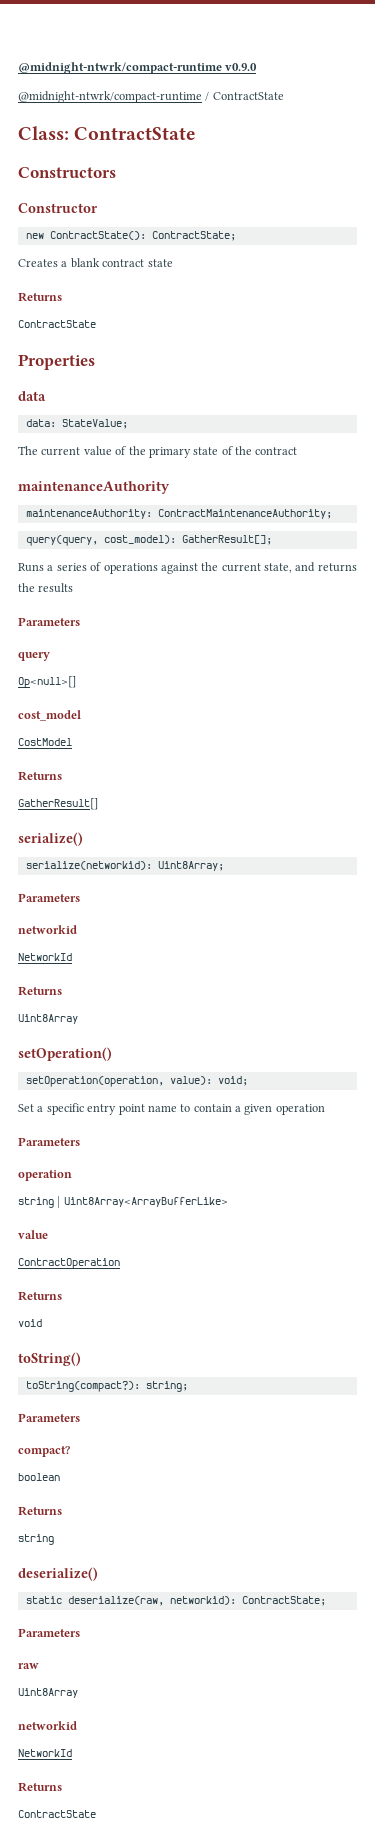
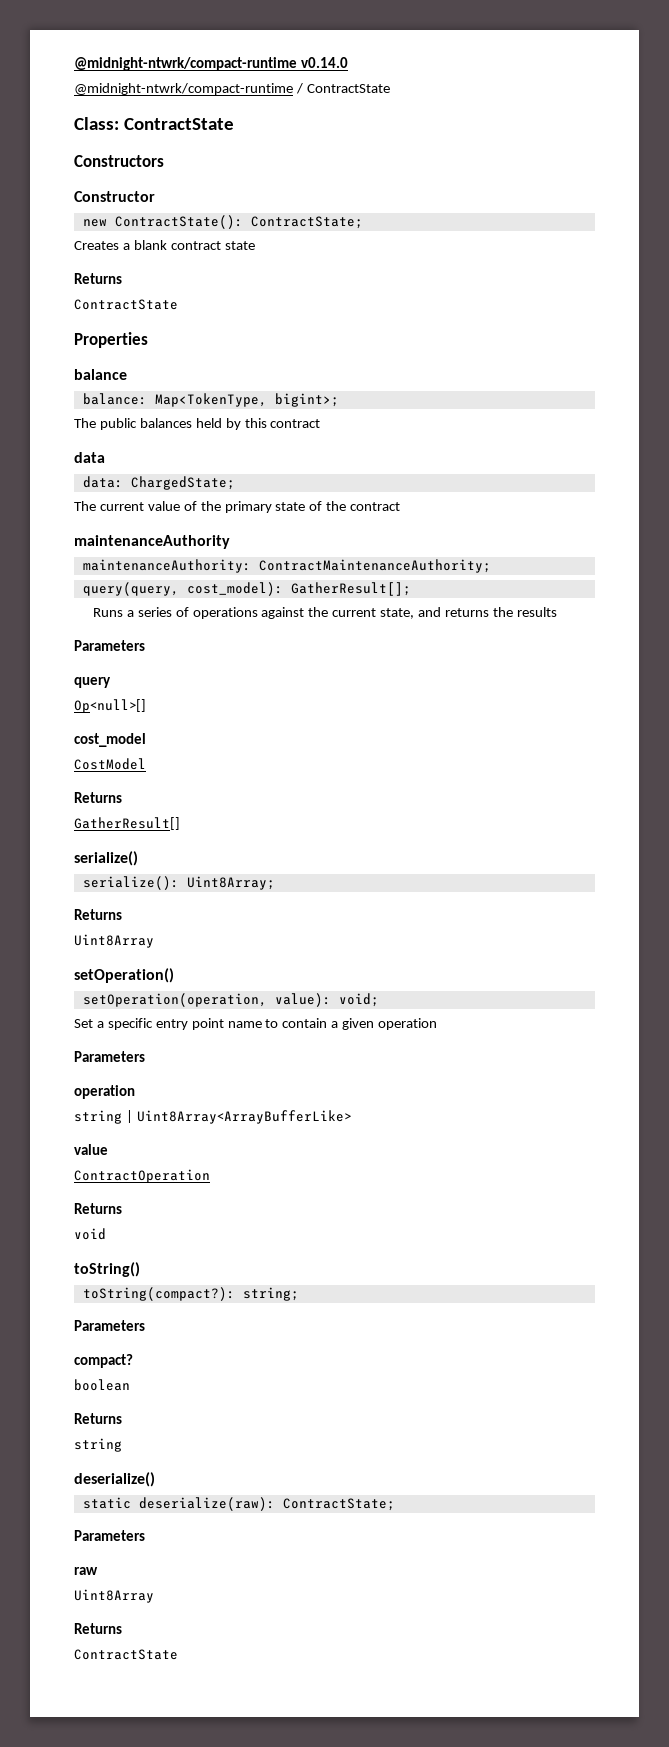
- @midnight-ntwrk/compact-runtime v0.9.0
+ @midnight-ntwrk/compact-runtime v0.14.0
+ balance
+ balance: Map<TokenType, bigint>;
+ The public balances held by this contract
- data: StateValue;
+ data: ChargedState;
- serialize(networkid): Uint8Array;
- Parameters
- networkid
- NetworkId
+ serialize(): Uint8Array;
- static deserialize(raw, networkid): ContractState;
+ static deserialize(raw): ContractState;
  raw
  Uint8Array
- networkid
- NetworkId

